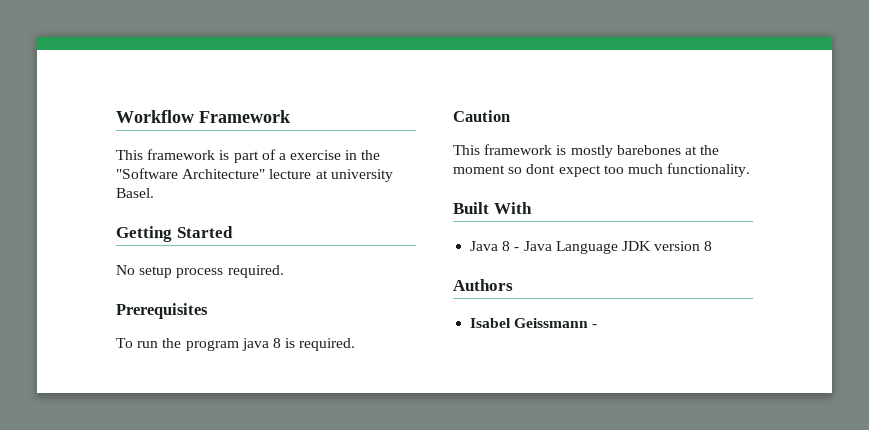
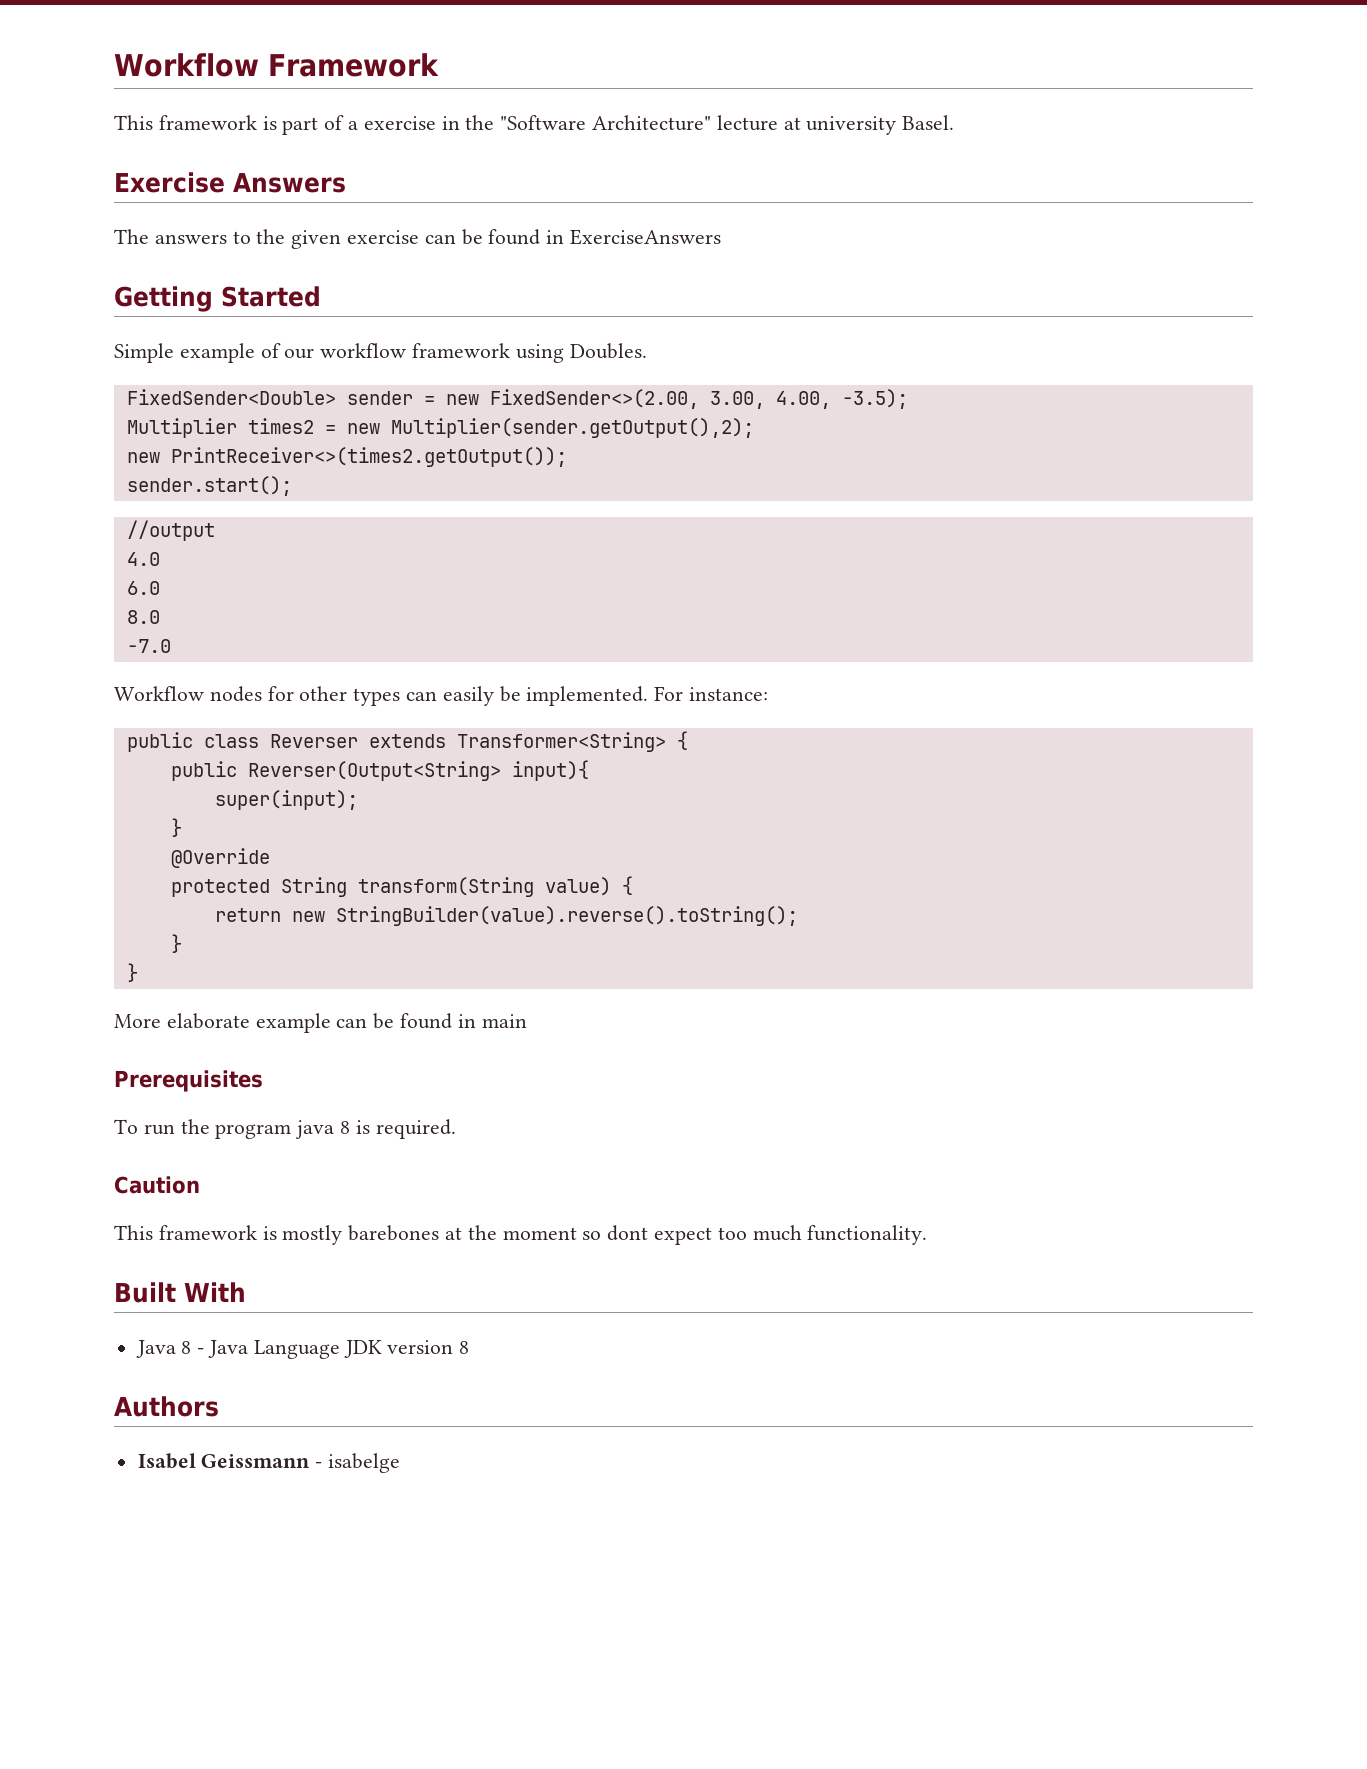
+ Exercise Answers
+ The answers to the given exercise can be found in ExerciseAnswers
  Getting Started
- No setup process required.
+ Simple example of our workflow framework using Doubles.
+ FixedSender<Double> sender = new FixedSender<>(2.00, 3.00, 4.00, -3.5);
+ Multiplier times2 = new Multiplier(sender.getOutput(),2);
+ new PrintReceiver<>(times2.getOutput());
+ sender.start();
+ //output
+ 4.0
+ 6.0
+ 8.0
+ -7.0
+ Workflow nodes for other types can easily be implemented. For instance:
+ public class Reverser extends Transformer<String> {
+ public Reverser(Output<String> input){
+ super(input);
+ }
+ @Override
+ protected String transform(String value) {
+ return new StringBuilder(value).reverse().toString();
+ }
+ }
+ More elaborate example can be found in main
- Isabel Geissmann -
+ Isabel Geissmann - isabelge

